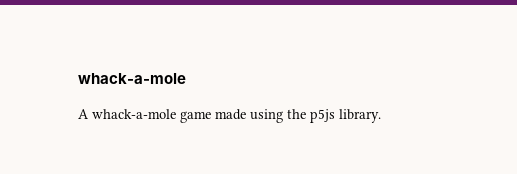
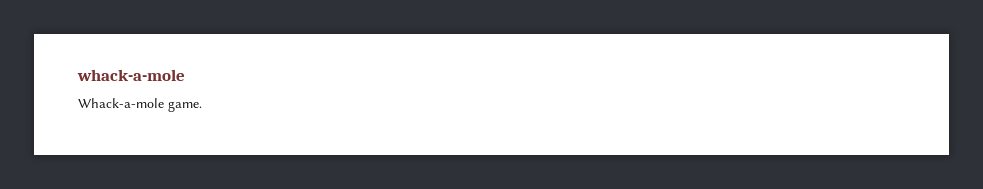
- A whack-a-mole game made using the p5js library.
+ Whack-a-mole game.

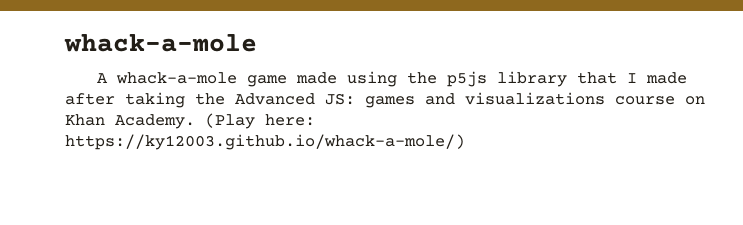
- Whack-a-mole game.
+ A whack-a-mole game made using the p5js library that I made after taking the Advanced JS: games and visualizations course on Khan Academy. (Play here: https://ky12003.github.io/whack-a-mole/)

